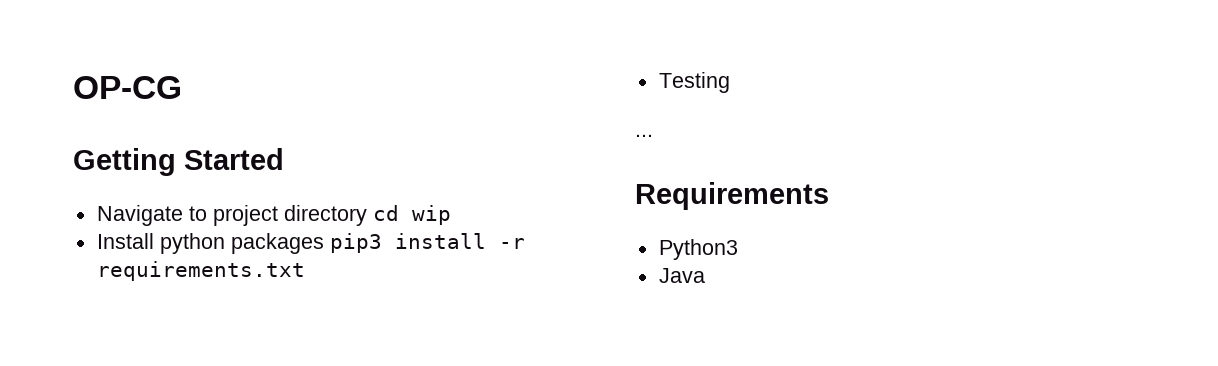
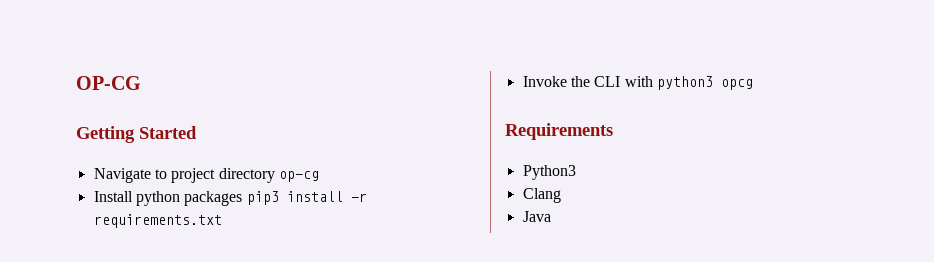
- Navigate to project directory cd wip
+ Navigate to project directory op-cg
- Testing
- ...
+ Invoke the CLI with python3 opcg
+ Clang

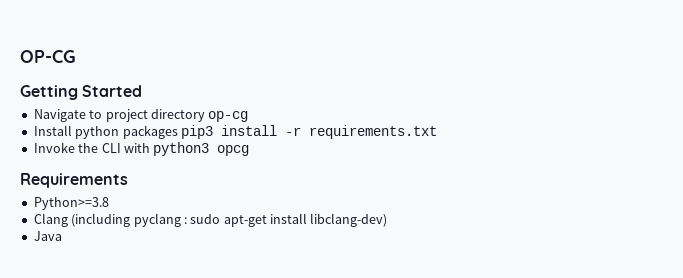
- Python3
+ Python>=3.8
- Clang
+ Clang (including pyclang : sudo apt-get install libclang-dev)

